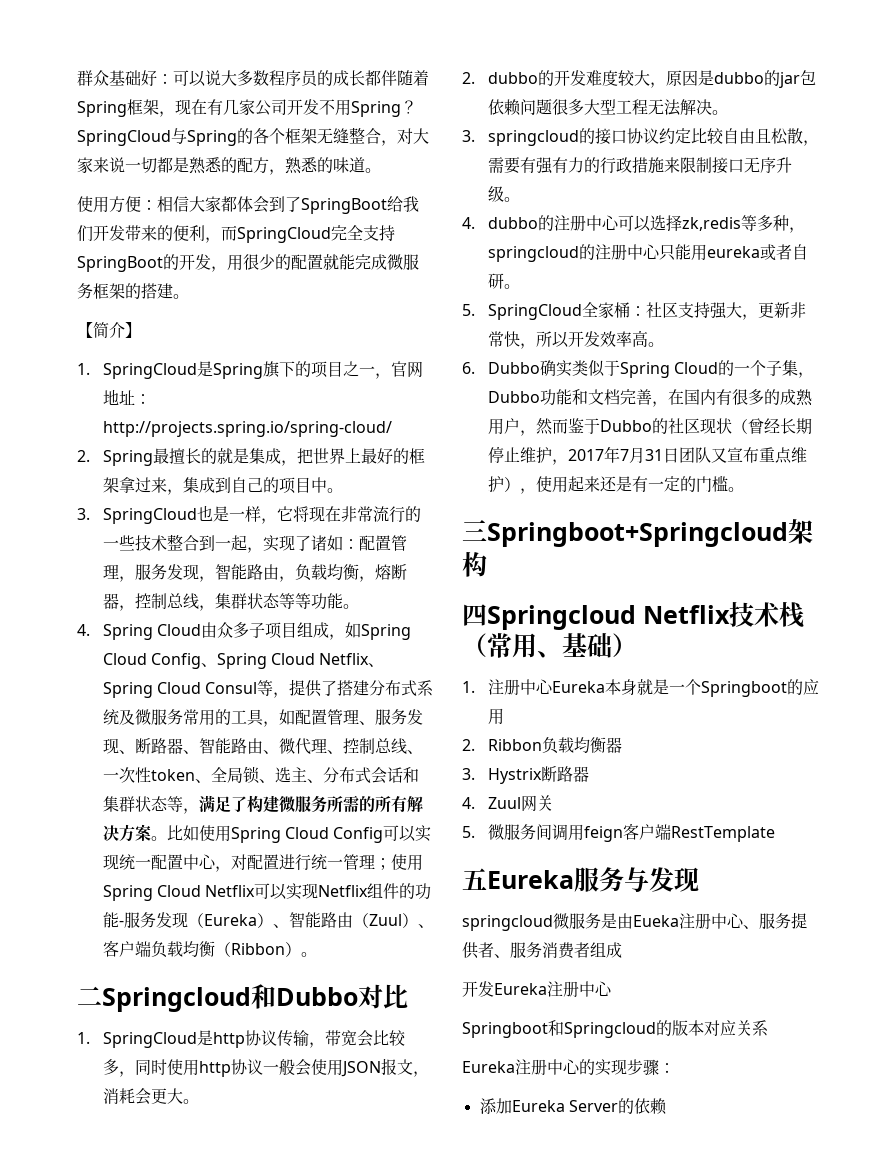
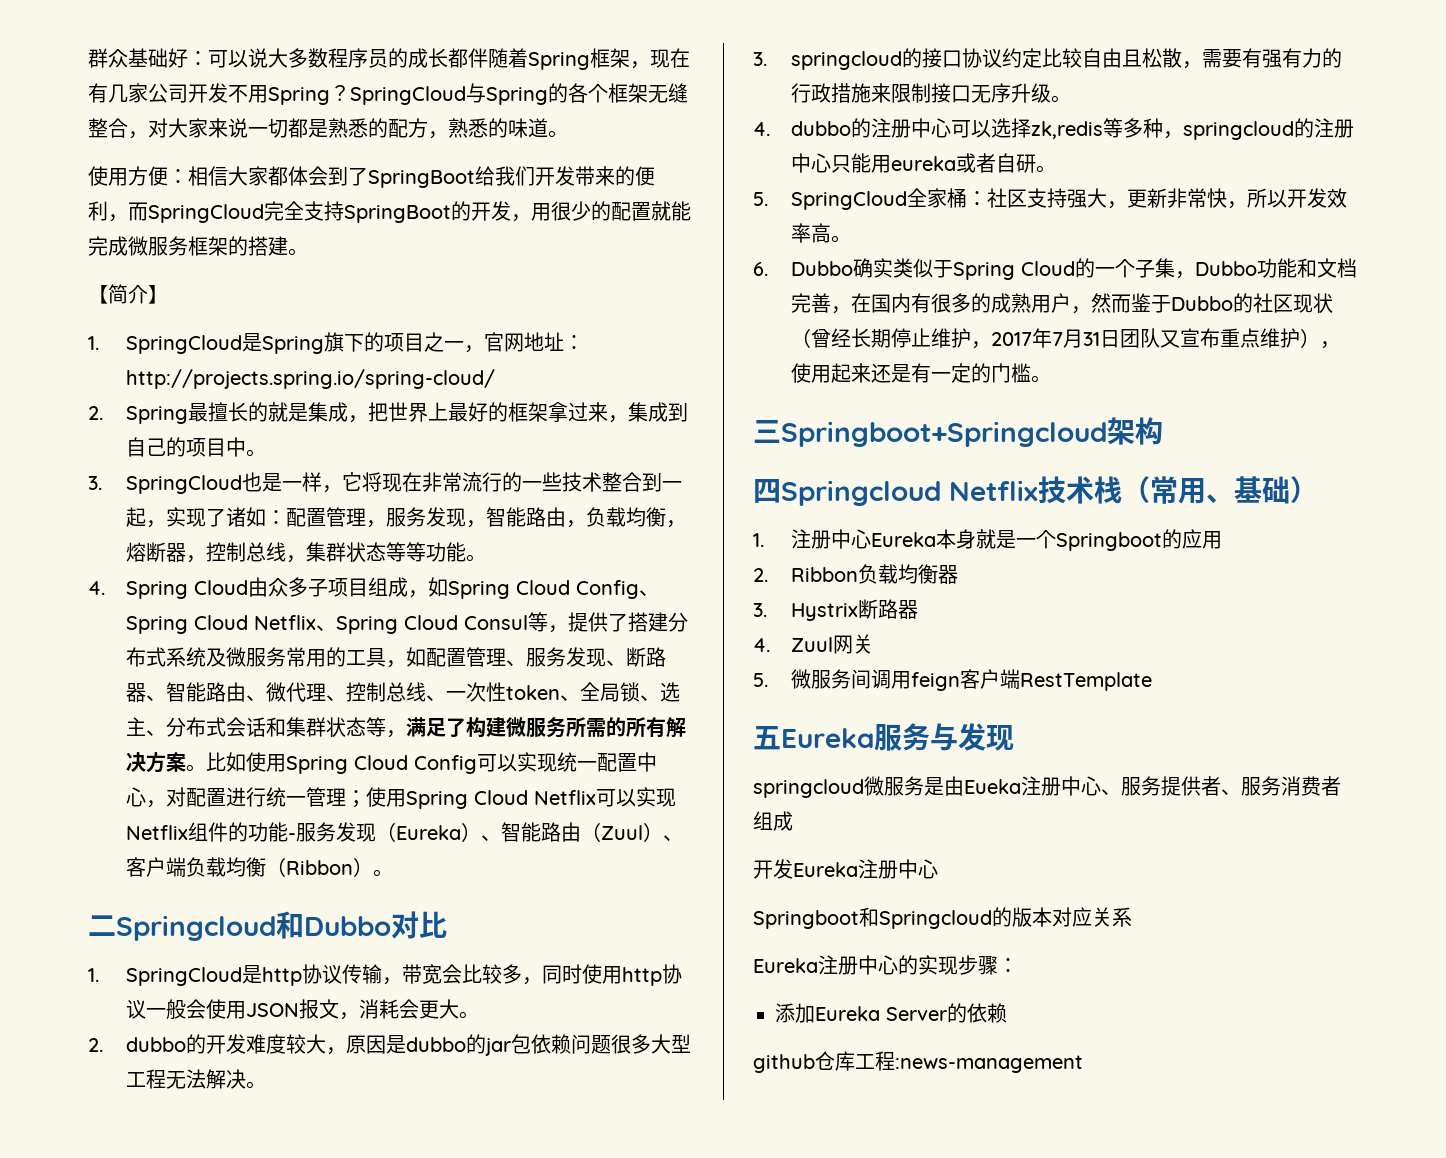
+ github仓库工程:news-management

